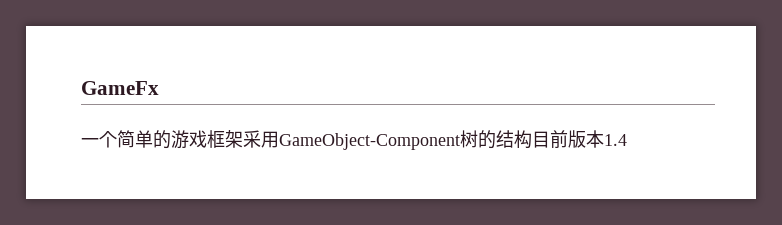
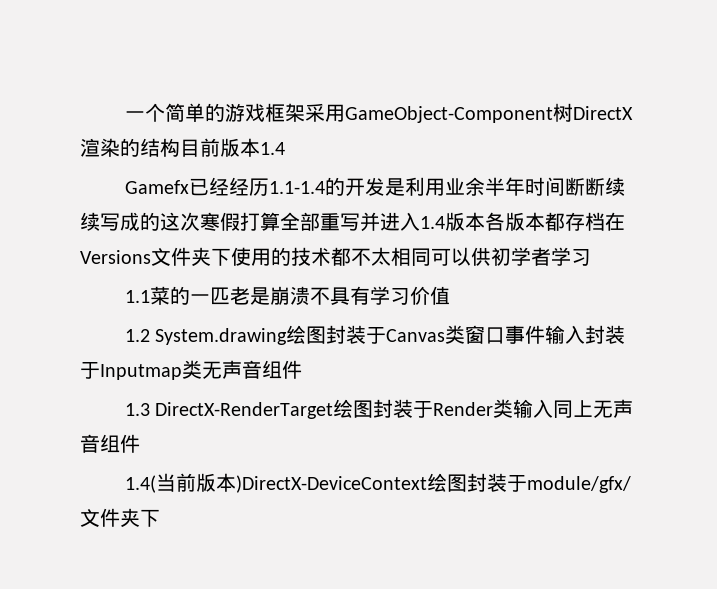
- GameFx
- 一个简单的游戏框架采用GameObject-Component树的结构目前版本1.4
+ 一个简单的游戏框架采用GameObject-Component树DirectX渲染的结构目前版本1.4
+ Gamefx已经经历1.1-1.4的开发是利用业余半年时间断断续续写成的这次寒假打算全部重写并进入1.4版本各版本都存档在Versions文件夹下使用的技术都不太相同可以供初学者学习
+ 1.1菜的一匹老是崩溃不具有学习价值
+ 1.2 System.drawing绘图封装于Canvas类窗口事件输入封装于Inputmap类无声音组件
+ 1.3 DirectX-RenderTarget绘图封装于Render类输入同上无声音组件
+ 1.4(当前版本)DirectX-DeviceContext绘图封装于module/gfx/文件夹下

